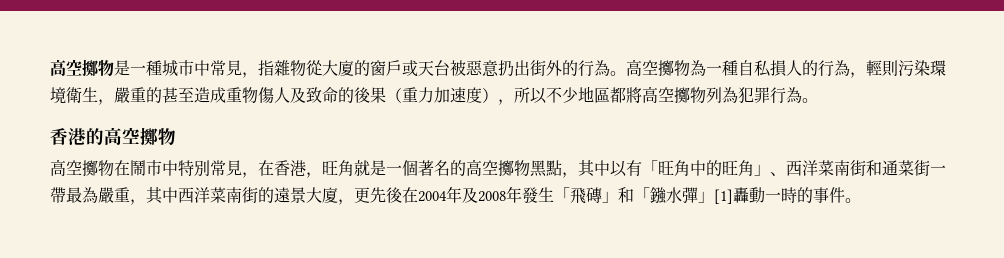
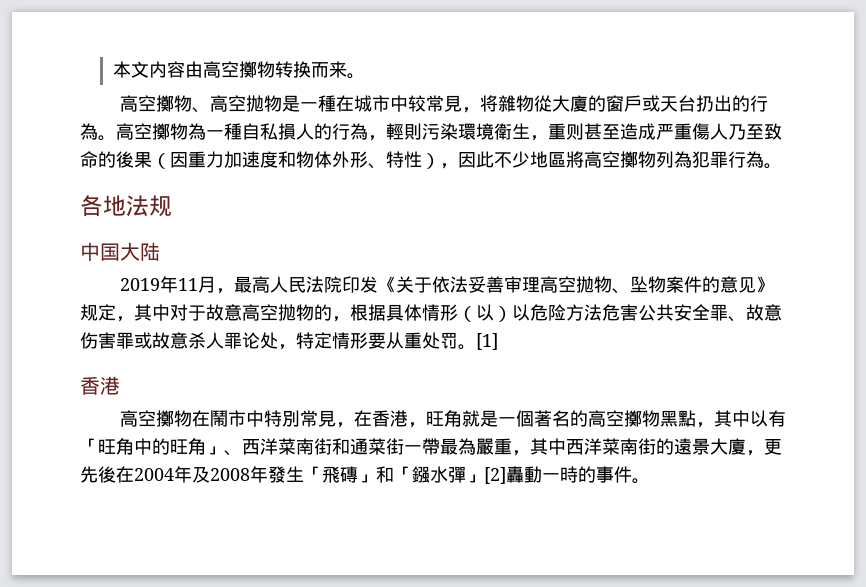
- 高空擲物是一種城市中常見，指雜物從大廈的窗戶或天台被惡意扔出街外的行為。
+ 本文内容由高空擲物转换而来。
+ 高空擲物、高空抛物是一種在城市中较常見，将雜物從大廈的窗戶或天台扔出的行為。
- 高空擲物為一種自私損人的行為，輕則污染環境衛生，嚴重的甚至造成重物傷人及致命的後果（重力加速度），所以不少地區都將高空擲物列為犯罪行為。
+ 高空擲物為一種自私損人的行為，輕則污染環境衛生，重则甚至造成严重傷人乃至致命的後果（因重力加速度和物体外形、特性），因此不少地區將高空擲物列為犯罪行為。
- 香港的高空擲物
+ 各地法规
+ 中国大陆
+ 2019年11月，最高人民法院印发《关于依法妥善审理高空抛物、坠物案件的意见》规定，其中对于故意高空抛物的，根据具体情形（以）以危险方法危害公共安全罪、故意伤害罪或故意杀人罪论处，特定情形要从重处罚。[1]
+ 香港
- 高空擲物在鬧市中特別常見，在香港，旺角就是一個著名的高空擲物黑點，其中以有「旺角中的旺角」、西洋菜南街和通菜街一帶最為嚴重，其中西洋菜南街的遠景大廈，更先後在2004年及2008年發生「飛磚」和「鏹水彈」[1]轟動一時的事件。
+ 高空擲物在鬧市中特別常見，在香港，旺角就是一個著名的高空擲物黑點，其中以有「旺角中的旺角」、西洋菜南街和通菜街一帶最為嚴重，其中西洋菜南街的遠景大廈，更先後在2004年及2008年發生「飛磚」和「鏹水彈」[2]轟動一時的事件。

